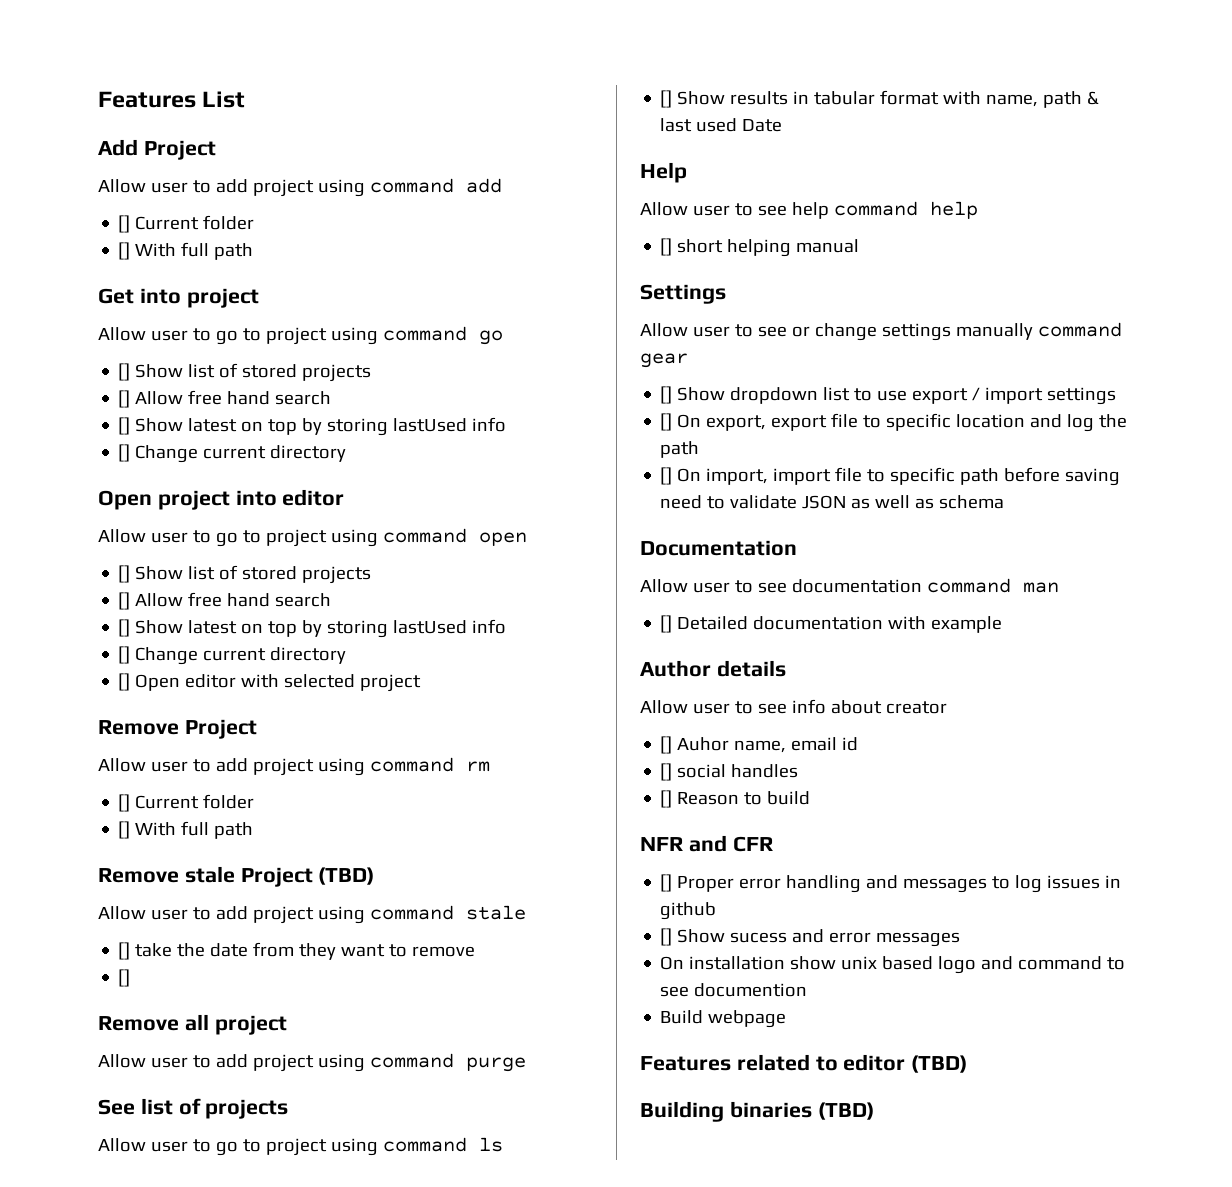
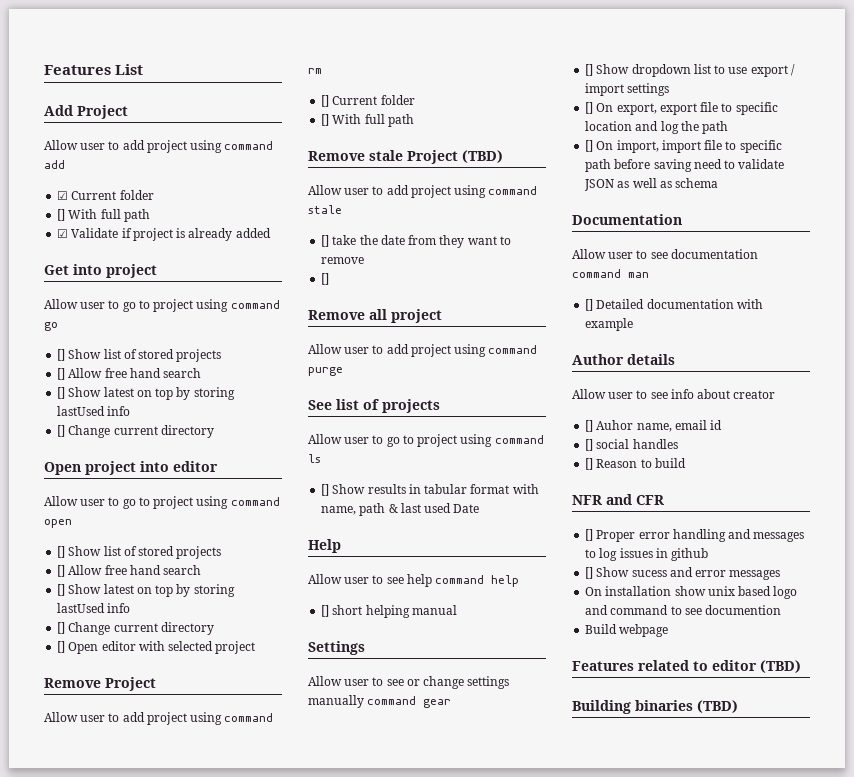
  Allow user to add project using command add
- [] Current folder
+ ☑ Current folder
  [] With full path
+ ☑ Validate if project is already added

